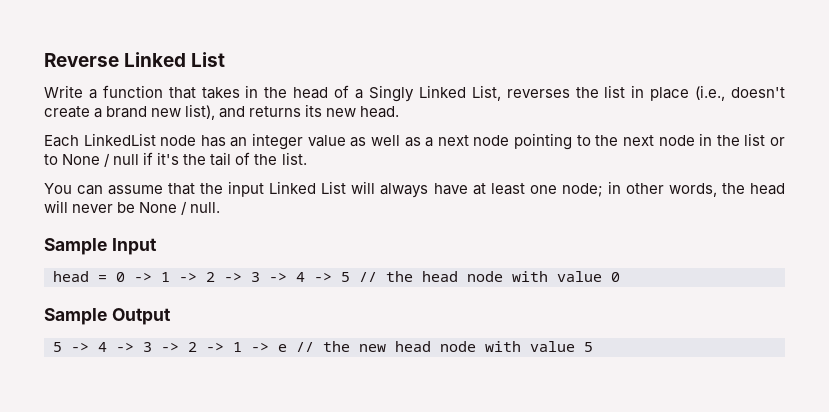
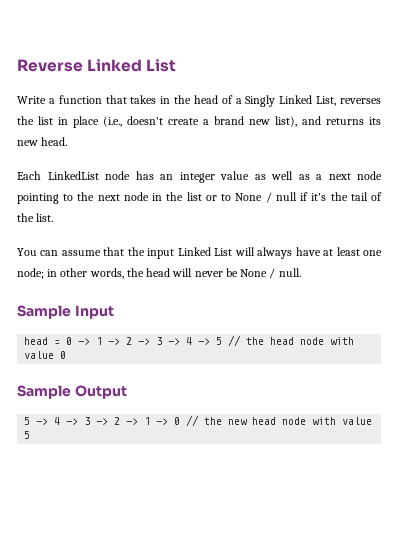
- 5 -> 4 -> 3 -> 2 -> 1 -> e // the new head node with value 5
+ 5 -> 4 -> 3 -> 2 -> 1 -> 0 // the new head node with value 5

